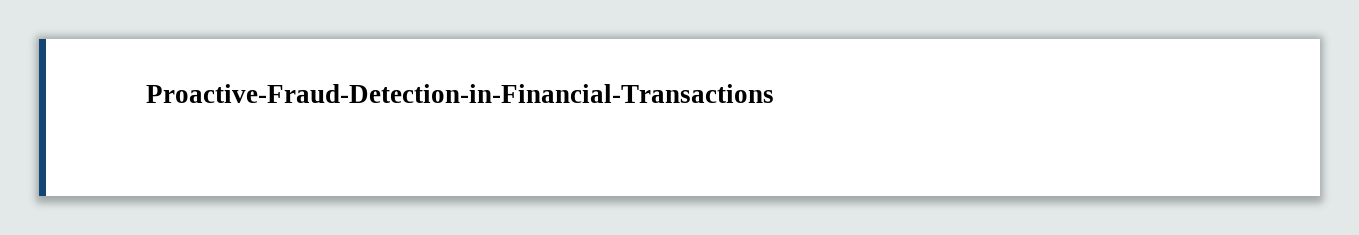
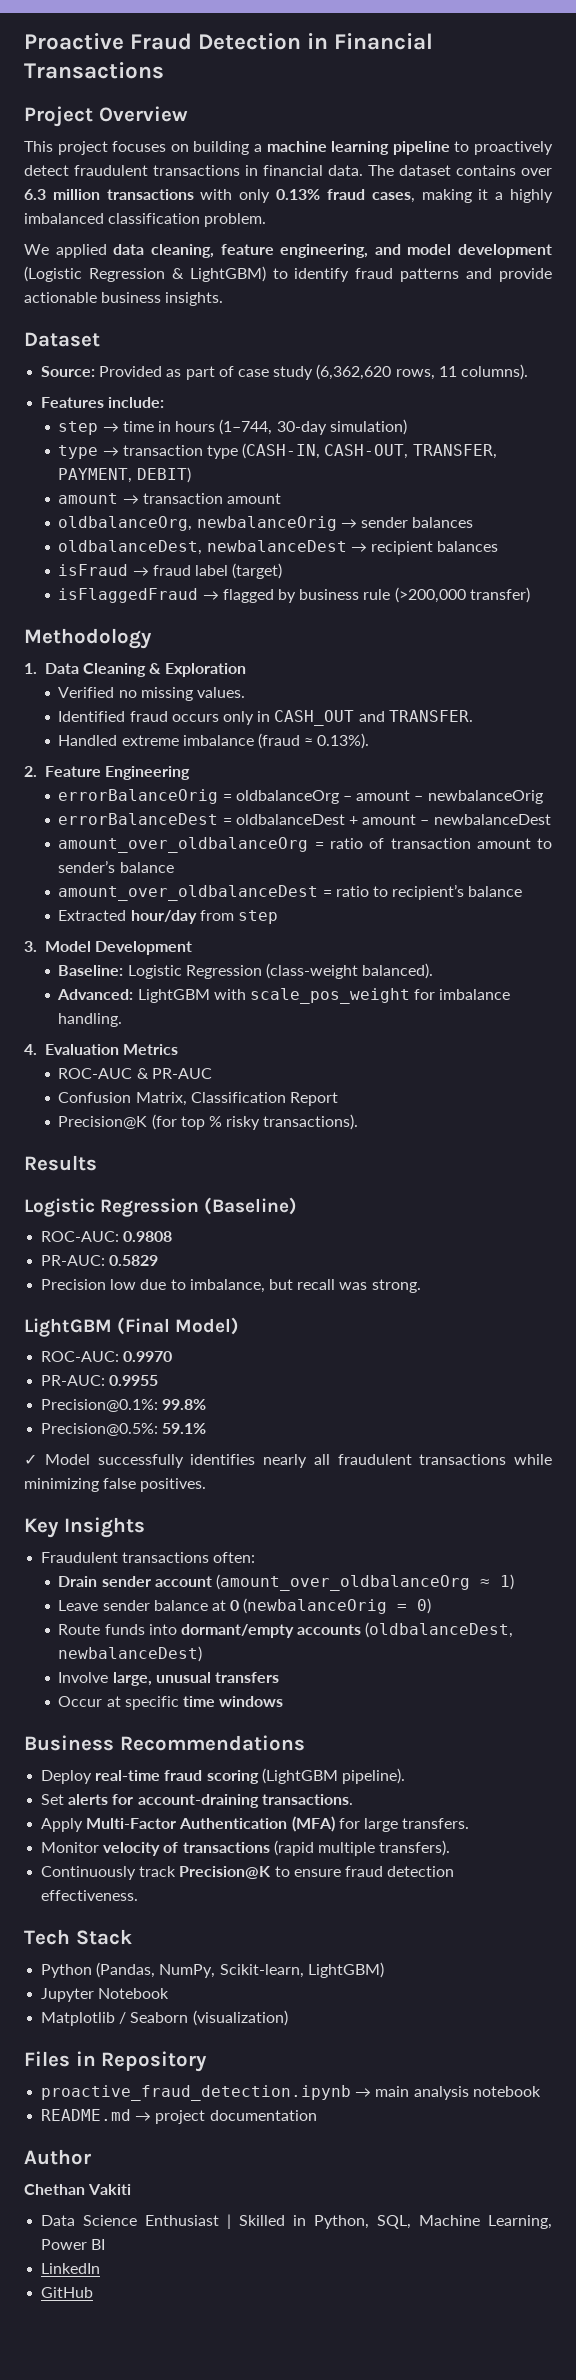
- Proactive-Fraud-Detection-in-Financial-Transactions
+ Proactive Fraud Detection in Financial Transactions
+ Project Overview
+ This project focuses on building a machine learning pipeline to proactively detect fraudulent transactions in financial data. The dataset contains over 6.3 million transactions with only 0.13% fraud cases, making it a highly imbalanced classification problem.
+ We applied data cleaning, feature engineering, and model development (Logistic Regression & LightGBM) to identify fraud patterns and provide actionable business insights.
+ Dataset
+ Source: Provided as part of case study (6,362,620 rows, 11 columns).
+ Features include:
+ step → time in hours (1–744, 30-day simulation)
+ type → transaction type (CASH-IN, CASH-OUT, TRANSFER, PAYMENT, DEBIT)
+ amount → transaction amount
+ oldbalanceOrg, newbalanceOrig → sender balances
+ oldbalanceDest, newbalanceDest → recipient balances
+ isFraud → fraud label (target)
+ isFlaggedFraud → flagged by business rule (>200,000 transfer)
+ Methodology
+ 1. Data Cleaning & Exploration
+ Verified no missing values.
+ Identified fraud occurs only in CASH_OUT and TRANSFER.
+ Handled extreme imbalance (fraud ≈ 0.13%).
+ 2. Feature Engineering
+ errorBalanceOrig = oldbalanceOrg – amount – newbalanceOrig
+ errorBalanceDest = oldbalanceDest + amount – newbalanceDest
+ amount_over_oldbalanceOrg = ratio of transaction amount to sender’s balance
+ amount_over_oldbalanceDest = ratio to recipient’s balance
+ Extracted hour/day from step
+ 3. Model Development
+ Baseline: Logistic Regression (class-weight balanced).
+ Advanced: LightGBM with scale_pos_weight for imbalance handling.
+ 4. Evaluation Metrics
+ ROC-AUC & PR-AUC
+ Confusion Matrix, Classification Report
+ Precision@K (for top % risky transactions).
+ Results
+ Logistic Regression (Baseline)
+ ROC-AUC: 0.9808
+ PR-AUC: 0.5829
+ Precision low due to imbalance, but recall was strong.
+ LightGBM (Final Model)
+ ROC-AUC: 0.9970
+ PR-AUC: 0.9955
+ Precision@0.1%: 99.8%
+ Precision@0.5%: 59.1%
+ ✓ Model successfully identifies nearly all fraudulent transactions while minimizing false positives.
+ Key Insights
+ Fraudulent transactions often:
+ Drain sender account (amount_over_oldbalanceOrg ≈ 1)
+ Leave sender balance at 0 (newbalanceOrig = 0)
+ Route funds into dormant/empty accounts (oldbalanceDest, newbalanceDest)
+ Involve large, unusual transfers
+ Occur at specific time windows
+ Business Recommendations
+ Deploy real-time fraud scoring (LightGBM pipeline).
+ Set alerts for account-draining transactions.
+ Apply Multi-Factor Authentication (MFA) for large transfers.
+ Monitor velocity of transactions (rapid multiple transfers).
+ Continuously track Precision@K to ensure fraud detection effectiveness.
+ Tech Stack
+ Python (Pandas, NumPy, Scikit-learn, LightGBM)
+ Jupyter Notebook
+ Matplotlib / Seaborn (visualization)
+ Files in Repository
+ proactive_fraud_detection.ipynb → main analysis notebook
+ README.md → project documentation
+ Author
+ Chethan Vakiti
+ Data Science Enthusiast | Skilled in Python, SQL, Machine Learning, Power BI
+ LinkedIn
+ GitHub

